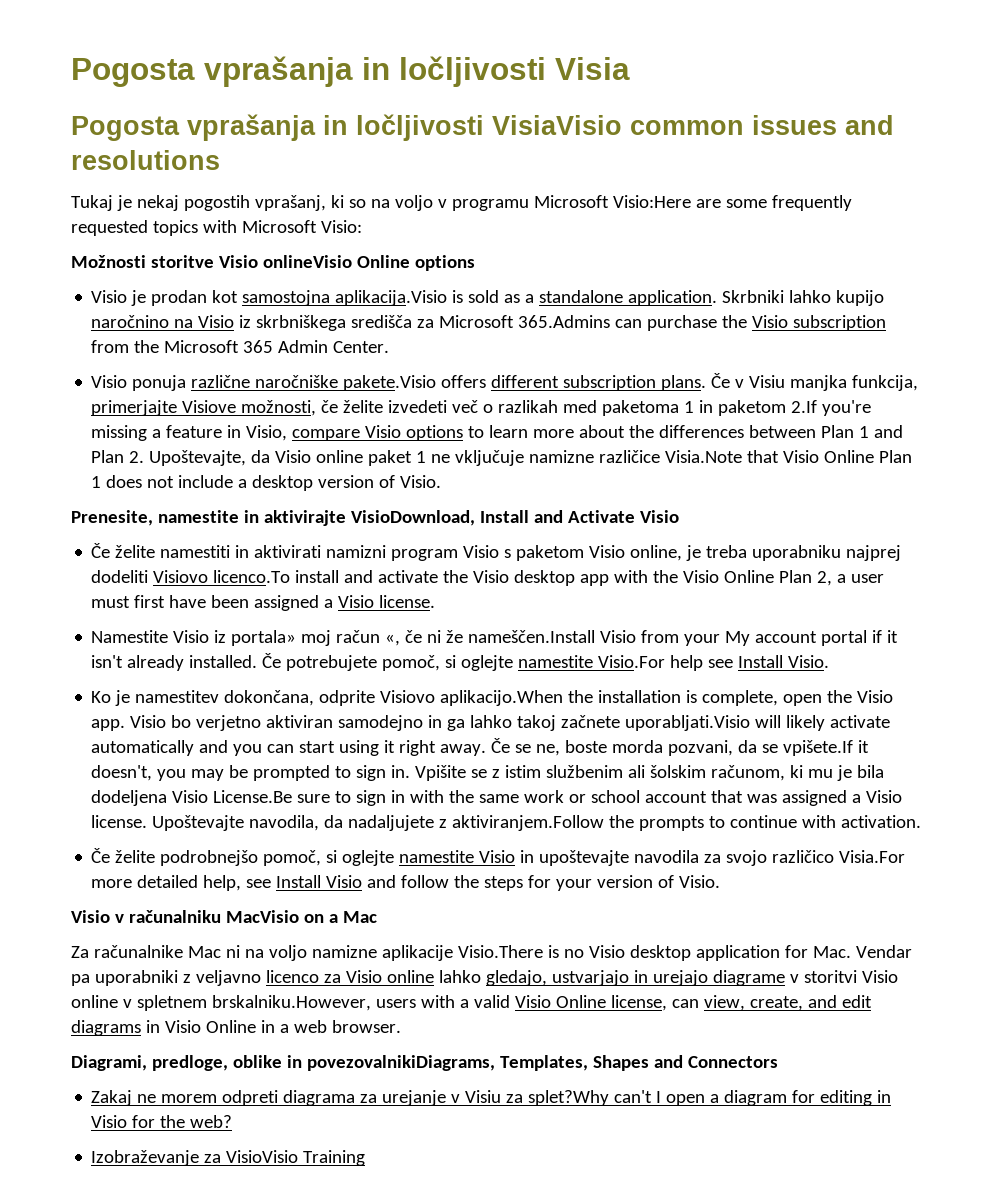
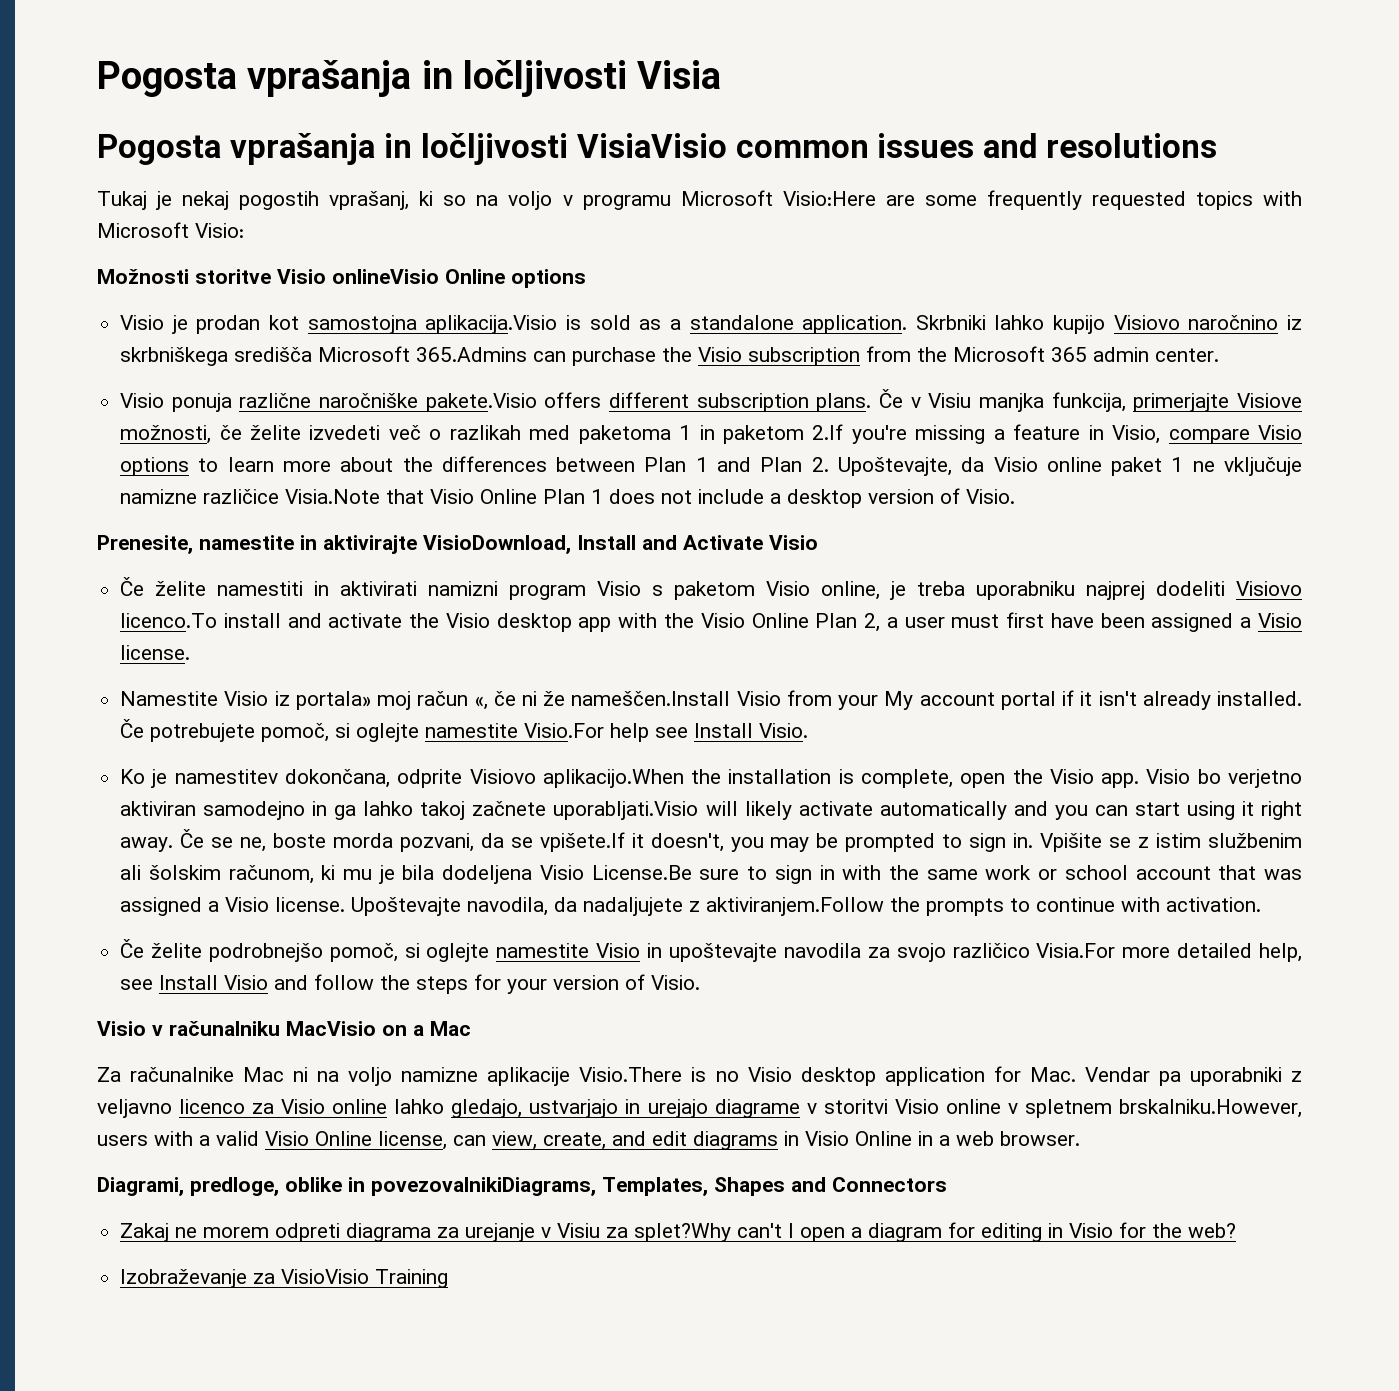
- Skrbniki lahko kupijo naročnino na Visio iz skrbniškega središča za Microsoft 365.Admins can purchase the Visio subscription from the Microsoft 365 Admin Center.
+ Skrbniki lahko kupijo Visiovo naročnino iz skrbniškega središča Microsoft 365.Admins can purchase the Visio subscription from the Microsoft 365 admin center.

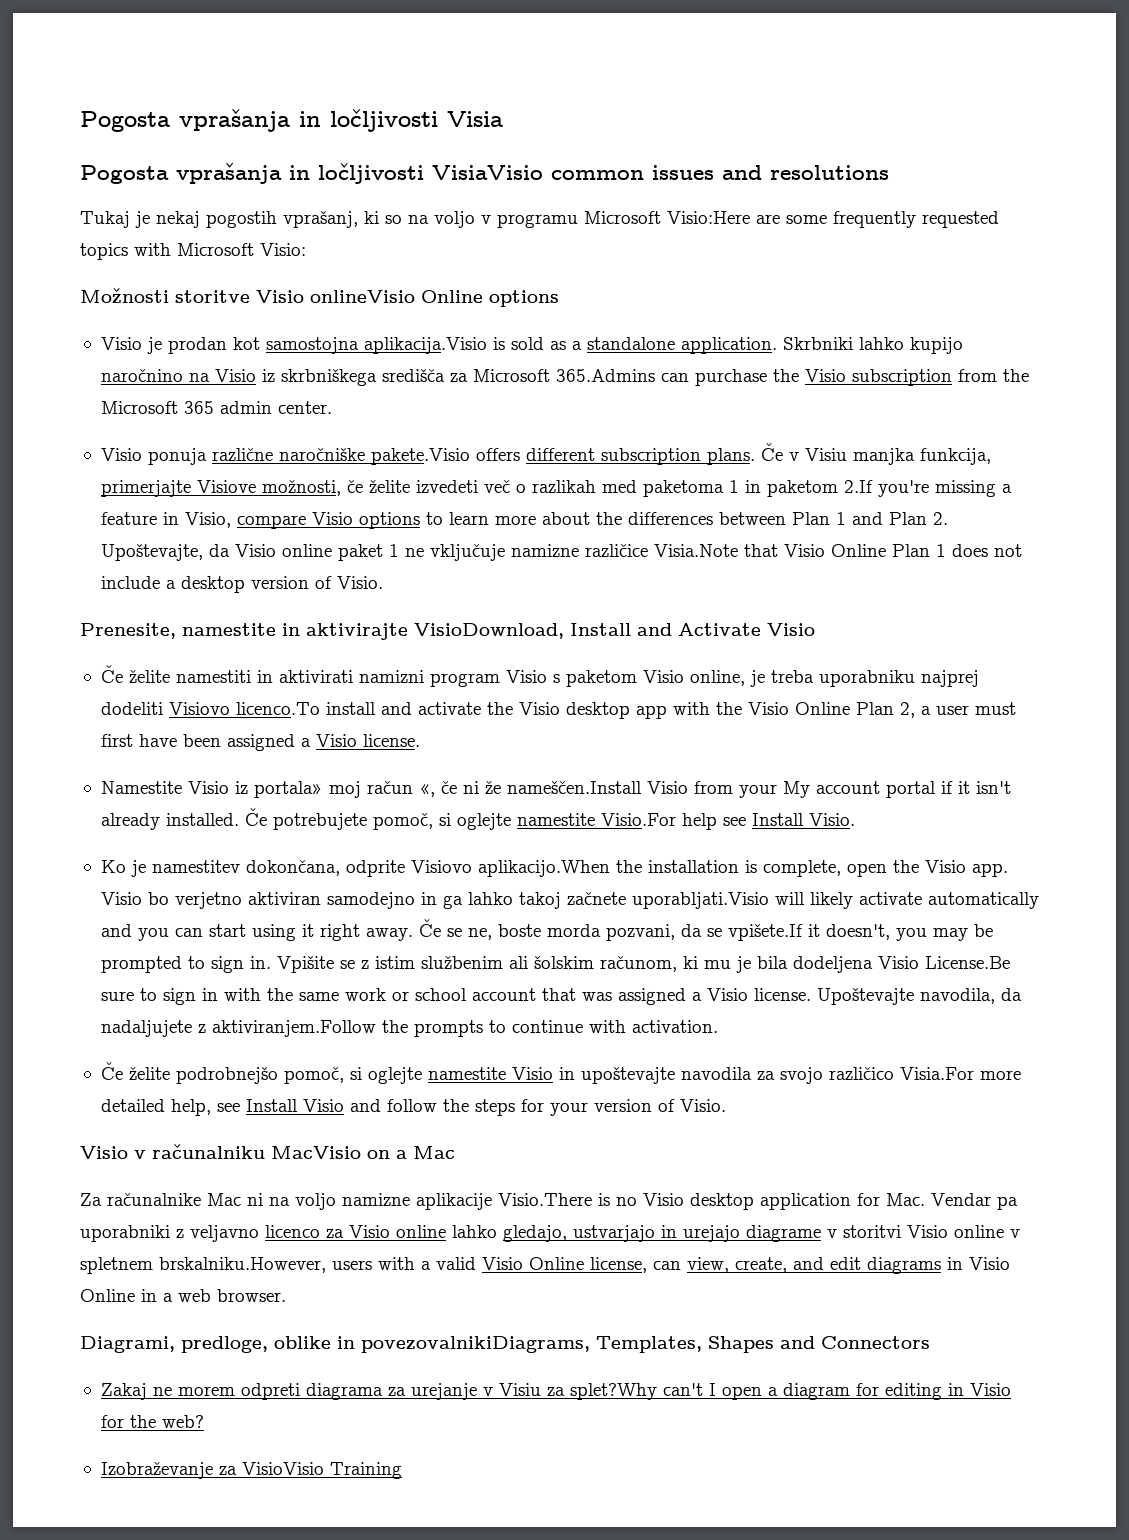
- Skrbniki lahko kupijo Visiovo naročnino iz skrbniškega središča Microsoft 365.Admins can purchase the Visio subscription from the Microsoft 365 admin center.
+ Skrbniki lahko kupijo naročnino na Visio iz skrbniškega središča za Microsoft 365.Admins can purchase the Visio subscription from the Microsoft 365 admin center.

